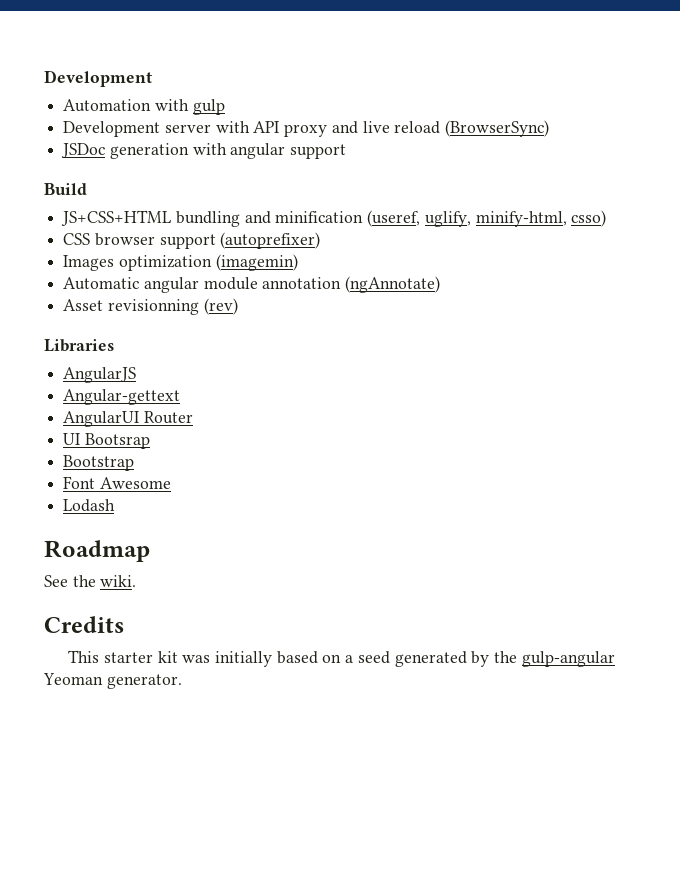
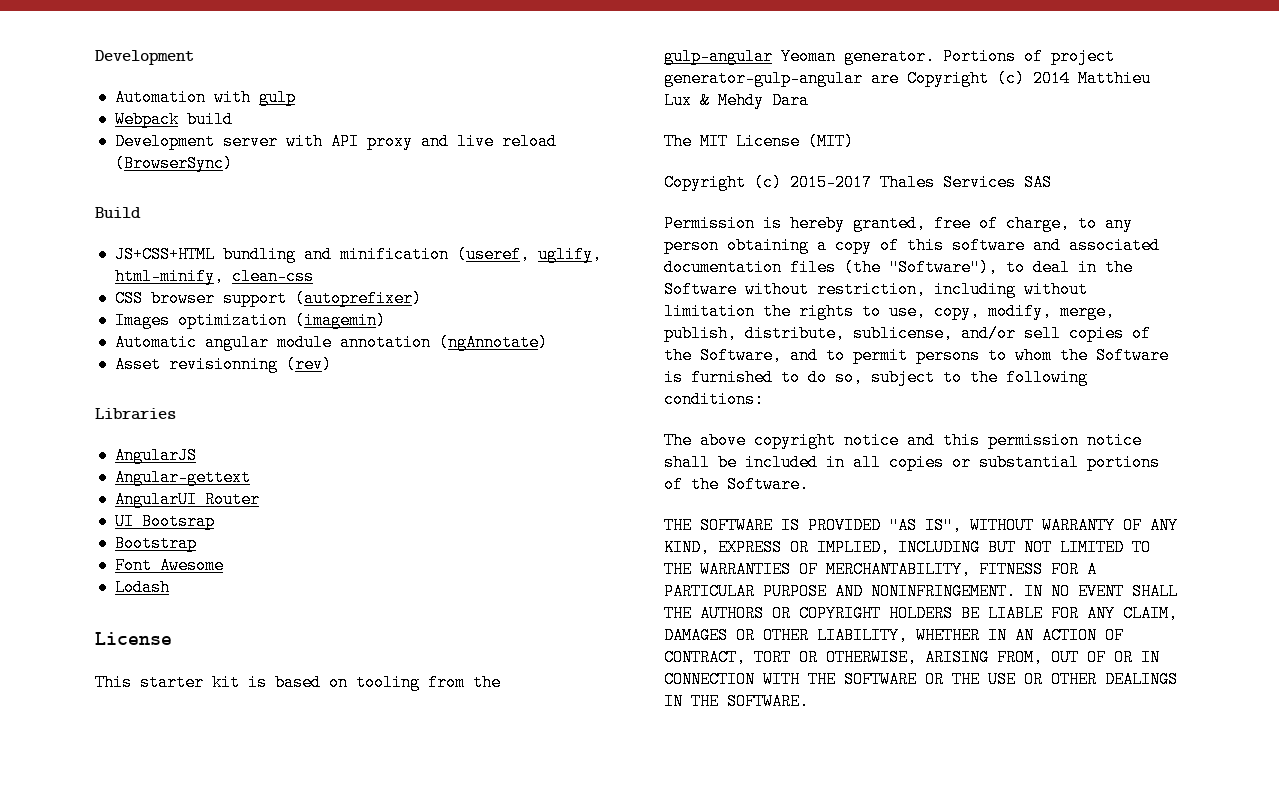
+ Webpack build
- JSDoc generation with angular support
- JS+CSS+HTML bundling and minification (useref, uglify, minify-html, csso)
+ JS+CSS+HTML bundling and minification (useref, uglify, html-minify, clean-css
  Lodash
- Roadmap
- See the wiki.
- Credits
- This starter kit was initially based on a seed generated by the gulp-angular Yeoman generator.
+ License
+ This starter kit is based on tooling from the gulp-angular Yeoman generator. Portions of project generator-gulp-angular are Copyright (c) 2014 Matthieu Lux & Mehdy Dara
+ The MIT License (MIT)
+ Copyright (c) 2015-2017 Thales Services SAS
+ Permission is hereby granted, free of charge, to any person obtaining a copy of this software and associated documentation files (the "Software"), to deal in the Software without restriction, including without limitation the rights to use, copy, modify, merge, publish, distribute, sublicense, and/or sell copies of the Software, and to permit persons to whom the Software is furnished to do so, subject to the following conditions:
+ The above copyright notice and this permission notice shall be included in all copies or substantial portions of the Software.
+ THE SOFTWARE IS PROVIDED "AS IS", WITHOUT WARRANTY OF ANY KIND, EXPRESS OR IMPLIED, INCLUDING BUT NOT LIMITED TO THE WARRANTIES OF MERCHANTABILITY, FITNESS FOR A PARTICULAR PURPOSE AND NONINFRINGEMENT. IN NO EVENT SHALL THE AUTHORS OR COPYRIGHT HOLDERS BE LIABLE FOR ANY CLAIM, DAMAGES OR OTHER LIABILITY, WHETHER IN AN ACTION OF CONTRACT, TORT OR OTHERWISE, ARISING FROM, OUT OF OR IN CONNECTION WITH THE SOFTWARE OR THE USE OR OTHER DEALINGS IN THE SOFTWARE.

